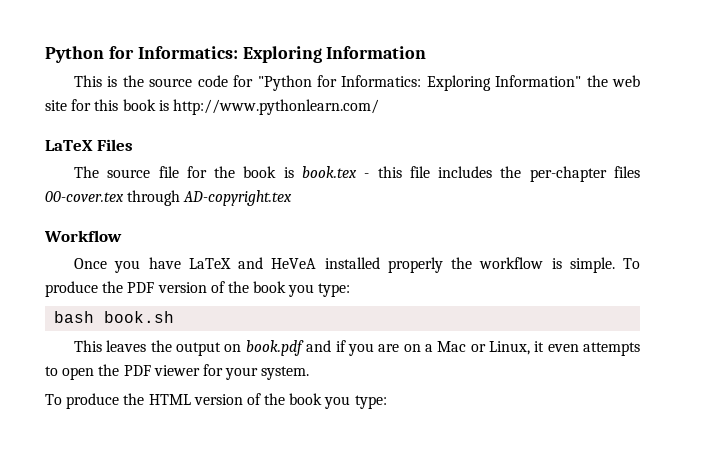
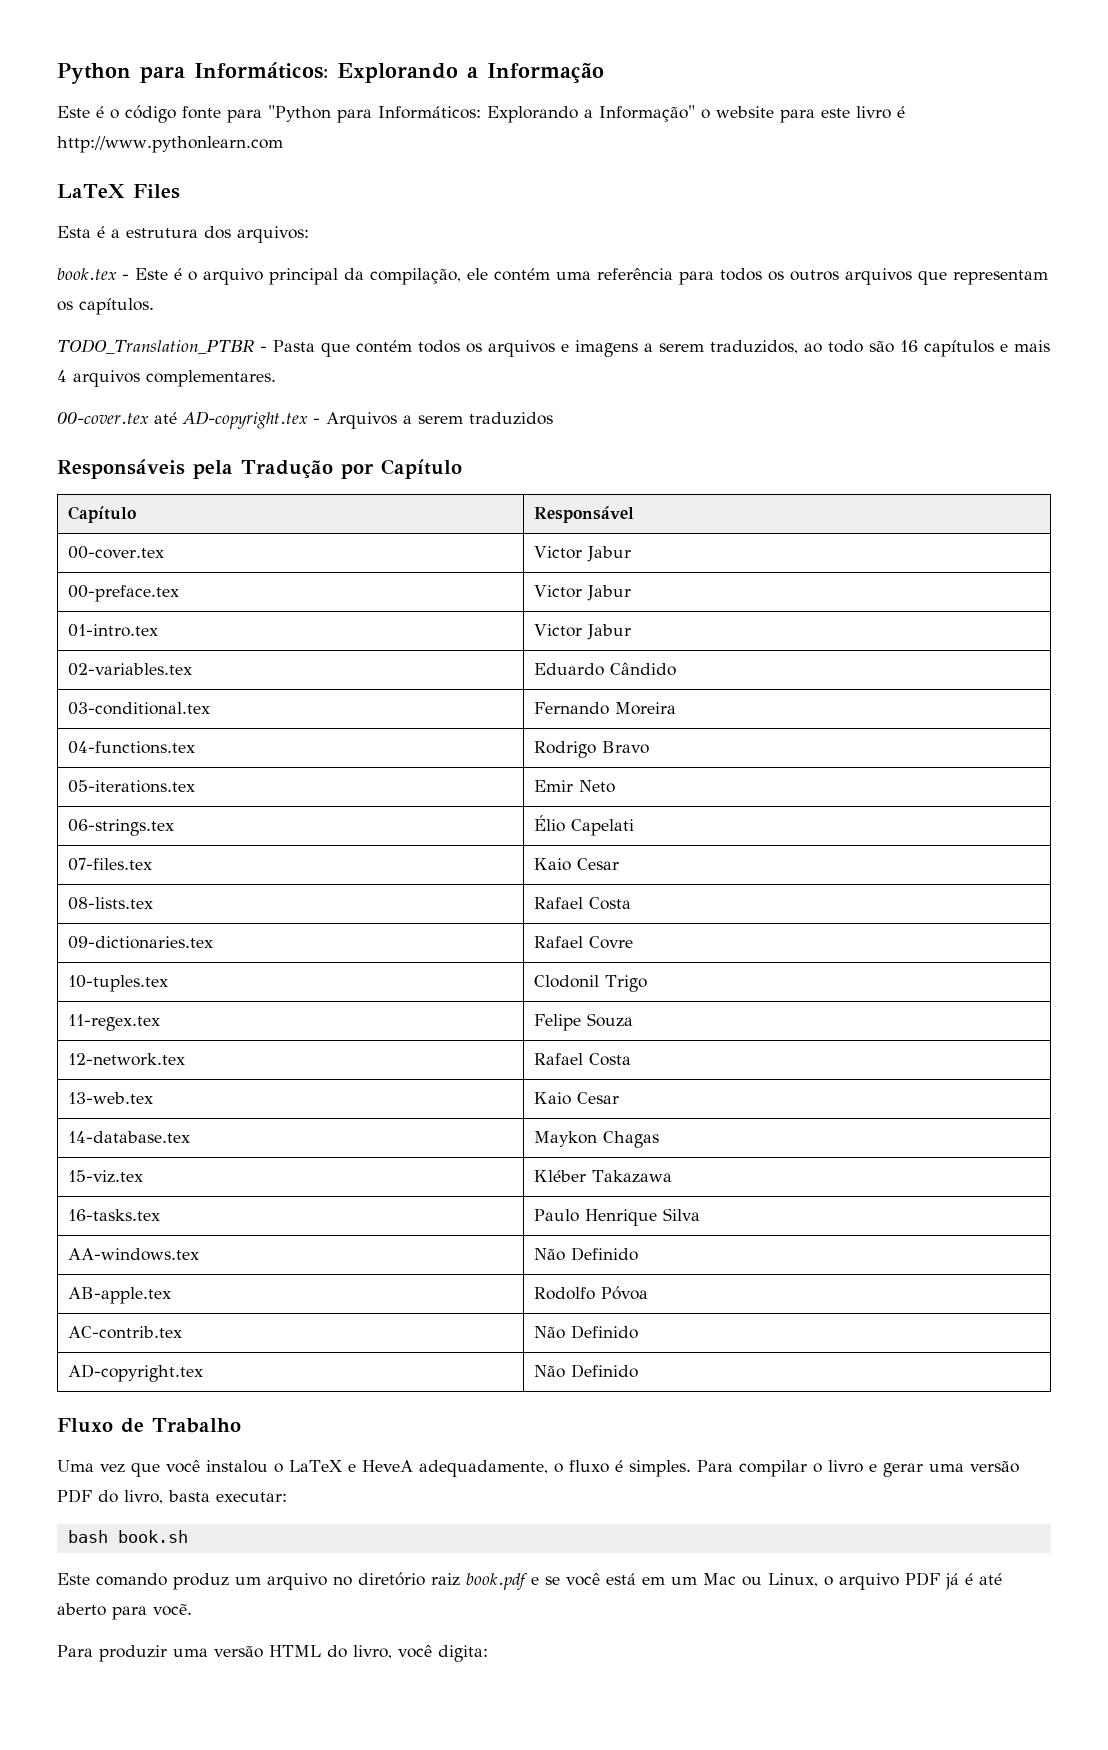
- Python for Informatics: Exploring Information
- This is the source code for "Python for Informatics: Exploring Information" the web site for this book is http://www.pythonlearn.com/
+ Python para Informáticos: Explorando a Informação
+ Este é o código fonte para "Python para Informáticos: Explorando a Informação" o website para este livro é http://www.pythonlearn.com
  LaTeX Files
- The source file for the book is book.tex - this file includes the per-chapter files 00-cover.tex through AD-copyright.tex
- Workflow
- Once you have LaTeX and HeVeA installed properly the workflow is simple. To produce the PDF version of the book you type:
+ Esta é a estrutura dos arquivos:
+ book.tex - Este é o arquivo principal da compilação, ele contém uma referência para todos os outros arquivos que representam os capítulos.
+ TODO_Translation_PTBR - Pasta que contém todos os arquivos e imagens a serem traduzidos, ao todo são 16 capítulos e mais 4 arquivos complementares.
+ 00-cover.tex até AD-copyright.tex - Arquivos a serem traduzidos
+ Responsáveis pela Tradução por Capítulo
+ Capítulo | Responsável
+ 00-cover.tex | Victor Jabur
+ 00-preface.tex | Victor Jabur
+ 01-intro.tex | Victor Jabur
+ 02-variables.tex | Eduardo Cândido
+ 03-conditional.tex | Fernando Moreira
+ 04-functions.tex | Rodrigo Bravo
+ 05-iterations.tex | Emir Neto
+ 06-strings.tex | Élio Capelati
+ 07-files.tex | Kaio Cesar
+ 08-lists.tex | Rafael Costa
+ 09-dictionaries.tex | Rafael Covre
+ 10-tuples.tex | Clodonil Trigo
+ 11-regex.tex | Felipe Souza
+ 12-network.tex | Rafael Costa
+ 13-web.tex | Kaio Cesar
+ 14-database.tex | Maykon Chagas
+ 15-viz.tex | Kléber Takazawa
+ 16-tasks.tex | Paulo Henrique Silva
+ AA-windows.tex | Não Definido
+ AB-apple.tex | Rodolfo Póvoa
+ AC-contrib.tex | Não Definido
+ AD-copyright.tex | Não Definido
+ Fluxo de Trabalho
+ Uma vez que você instalou o LaTeX e HeveA adequadamente, o fluxo é simples. Para compilar o livro e gerar uma versão PDF do livro, basta executar:
  bash book.sh
- This leaves the output on book.pdf and if you are on a Mac or Linux, it even attempts to open the PDF viewer for your system.
- To produce the HTML version of the book you type:
+ Este comando produz um arquivo no diretório raiz book.pdf e se você está em um Mac ou Linux, o arquivo PDF já é até aberto para vocẽ.
+ Para produzir uma versão HTML do livro, você digita:

